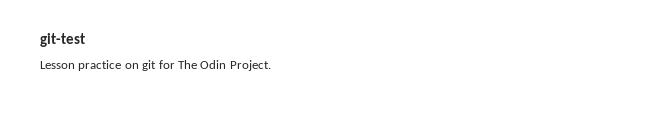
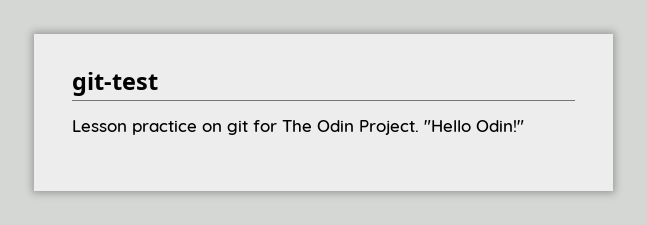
+ "Hello Odin!"

